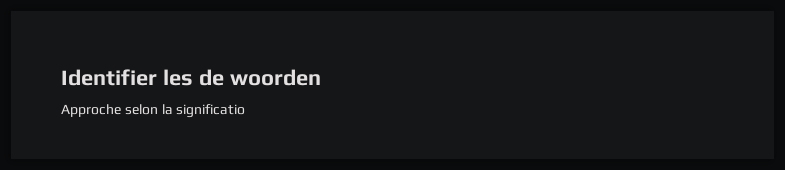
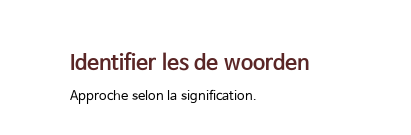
- Approche selon la significatio
+ Approche selon la signification.

